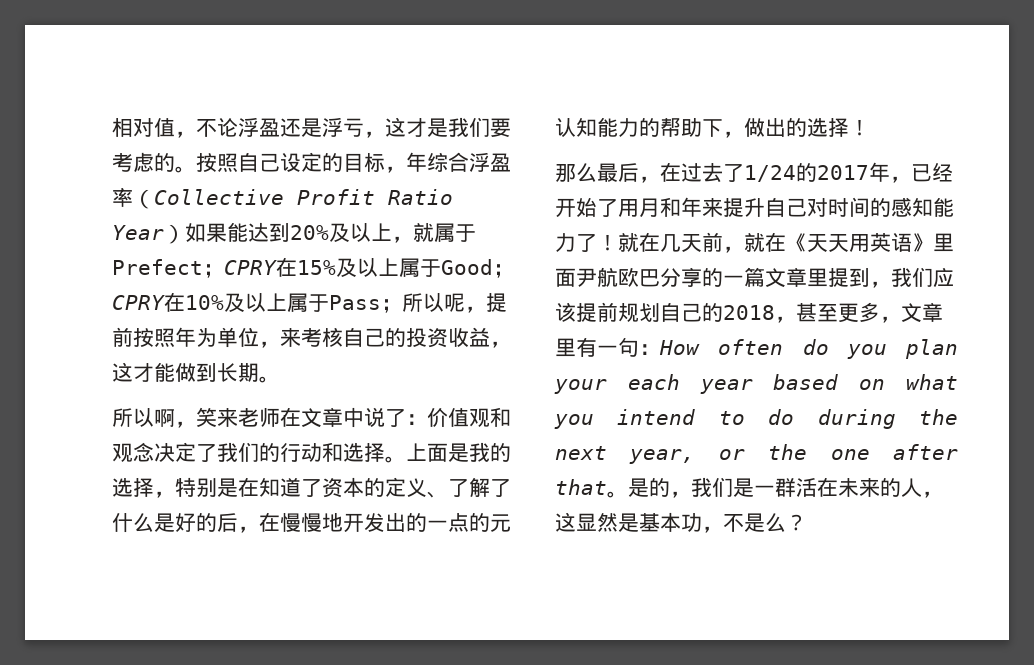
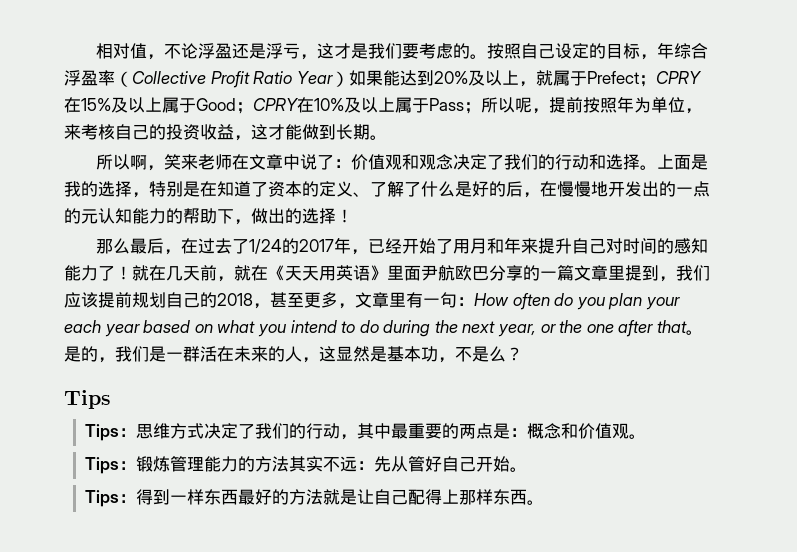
  是的，我们是一群活在未来的人，这显然是基本功，不是么？
+ Tips
+ Tips：思维方式决定了我们的行动，其中最重要的两点是：概念和价值观。
+ Tips：锻炼管理能力的方法其实不远：先从管好自己开始。
+ Tips：得到一样东西最好的方法就是让自己配得上那样东西。

